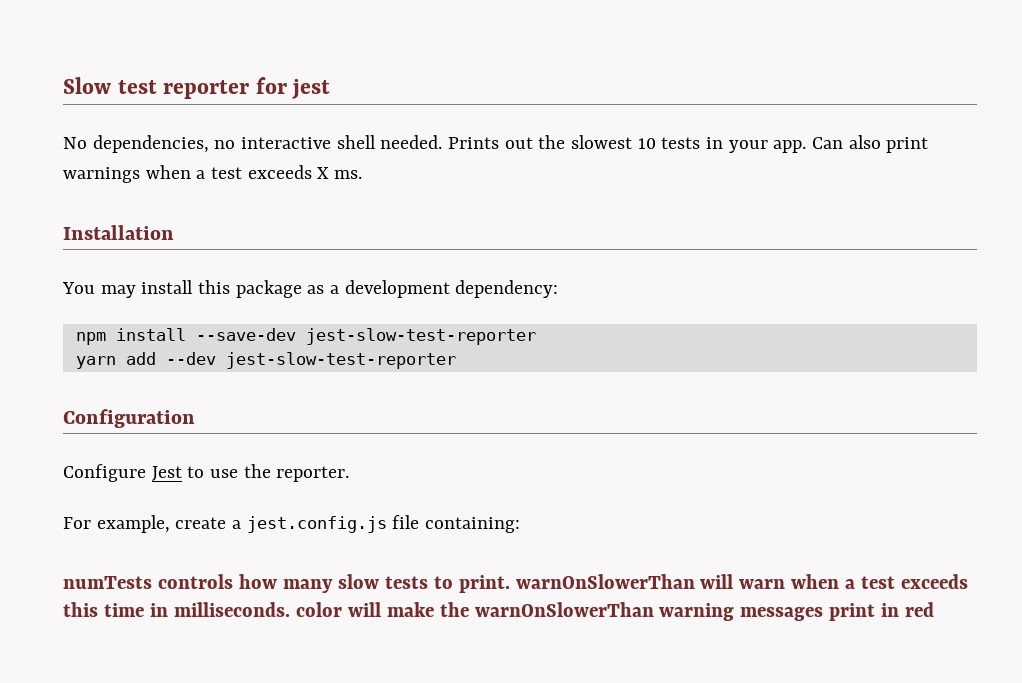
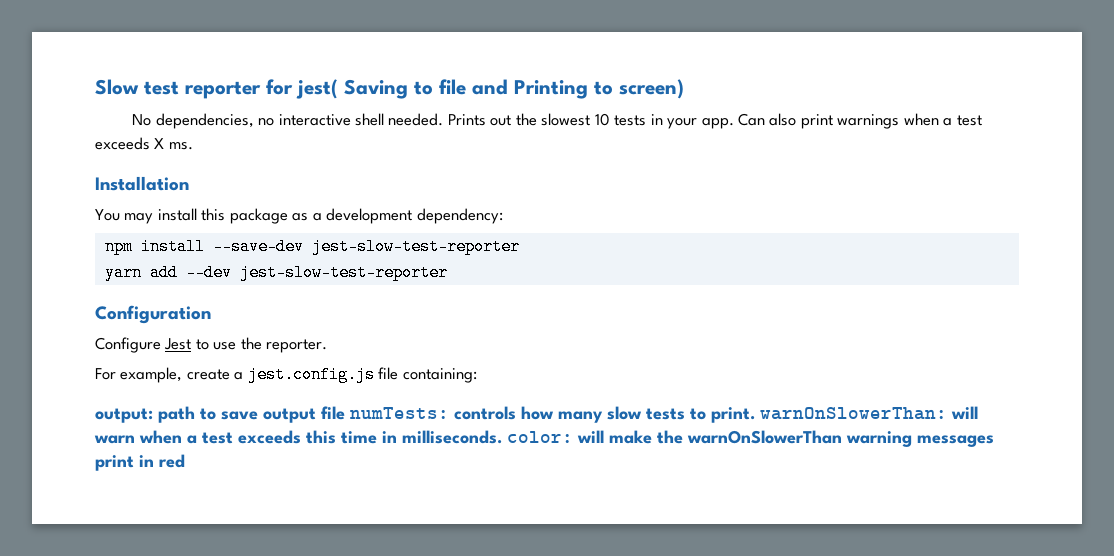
- Slow test reporter for jest
+ Slow test reporter for jest( Saving to file and Printing to screen)
- numTests controls how many slow tests to print. warnOnSlowerThan will warn when a test exceeds this time in milliseconds. color will make the warnOnSlowerThan warning messages print in red
+ output: path to save output file numTests: controls how many slow tests to print. warnOnSlowerThan: will warn when a test exceeds this time in milliseconds. color: will make the warnOnSlowerThan warning messages print in red

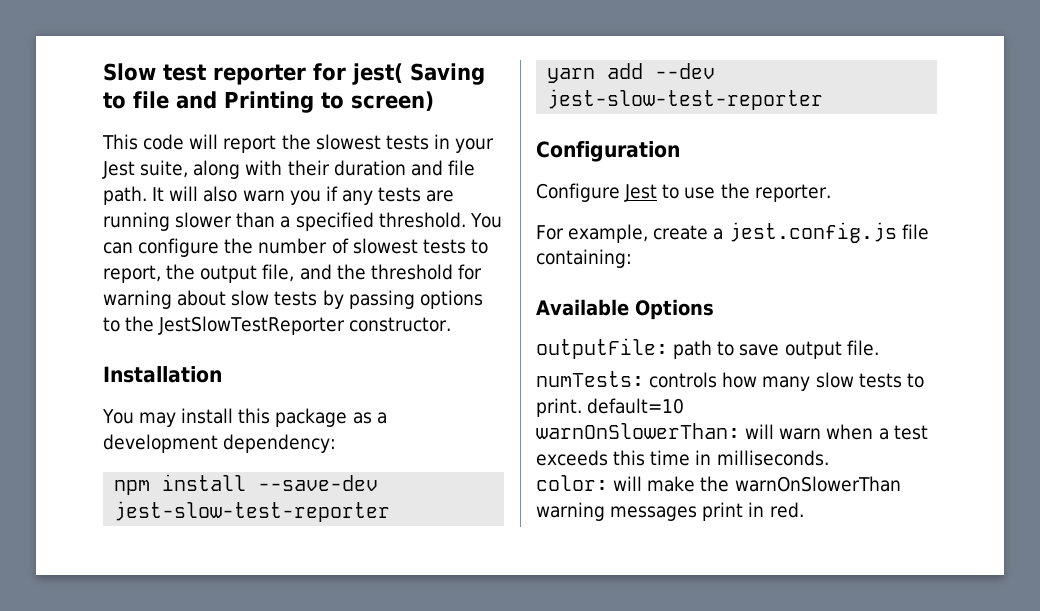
- No dependencies, no interactive shell needed. Prints out the slowest 10 tests in your app. Can also print warnings when a test exceeds X ms.
+ This code will report the slowest tests in your Jest suite, along with their duration and file path. It will also warn you if any tests are running slower than a specified threshold. You can configure the number of slowest tests to report, the output file, and the threshold for warning about slow tests by passing options to the JestSlowTestReporter constructor.
- output: path to save output file numTests: controls how many slow tests to print. warnOnSlowerThan: will warn when a test exceeds this time in milliseconds. color: will make the warnOnSlowerThan warning messages print in red
+ Available Options
+ outputFile: path to save output file.
+ numTests: controls how many slow tests to print. default=10
+ warnOnSlowerThan: will warn when a test exceeds this time in milliseconds.
+ color: will make the warnOnSlowerThan warning messages print in red.

